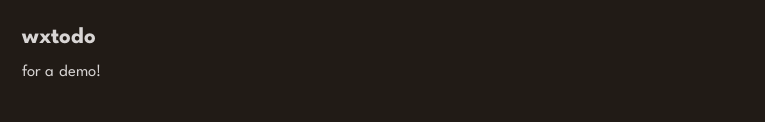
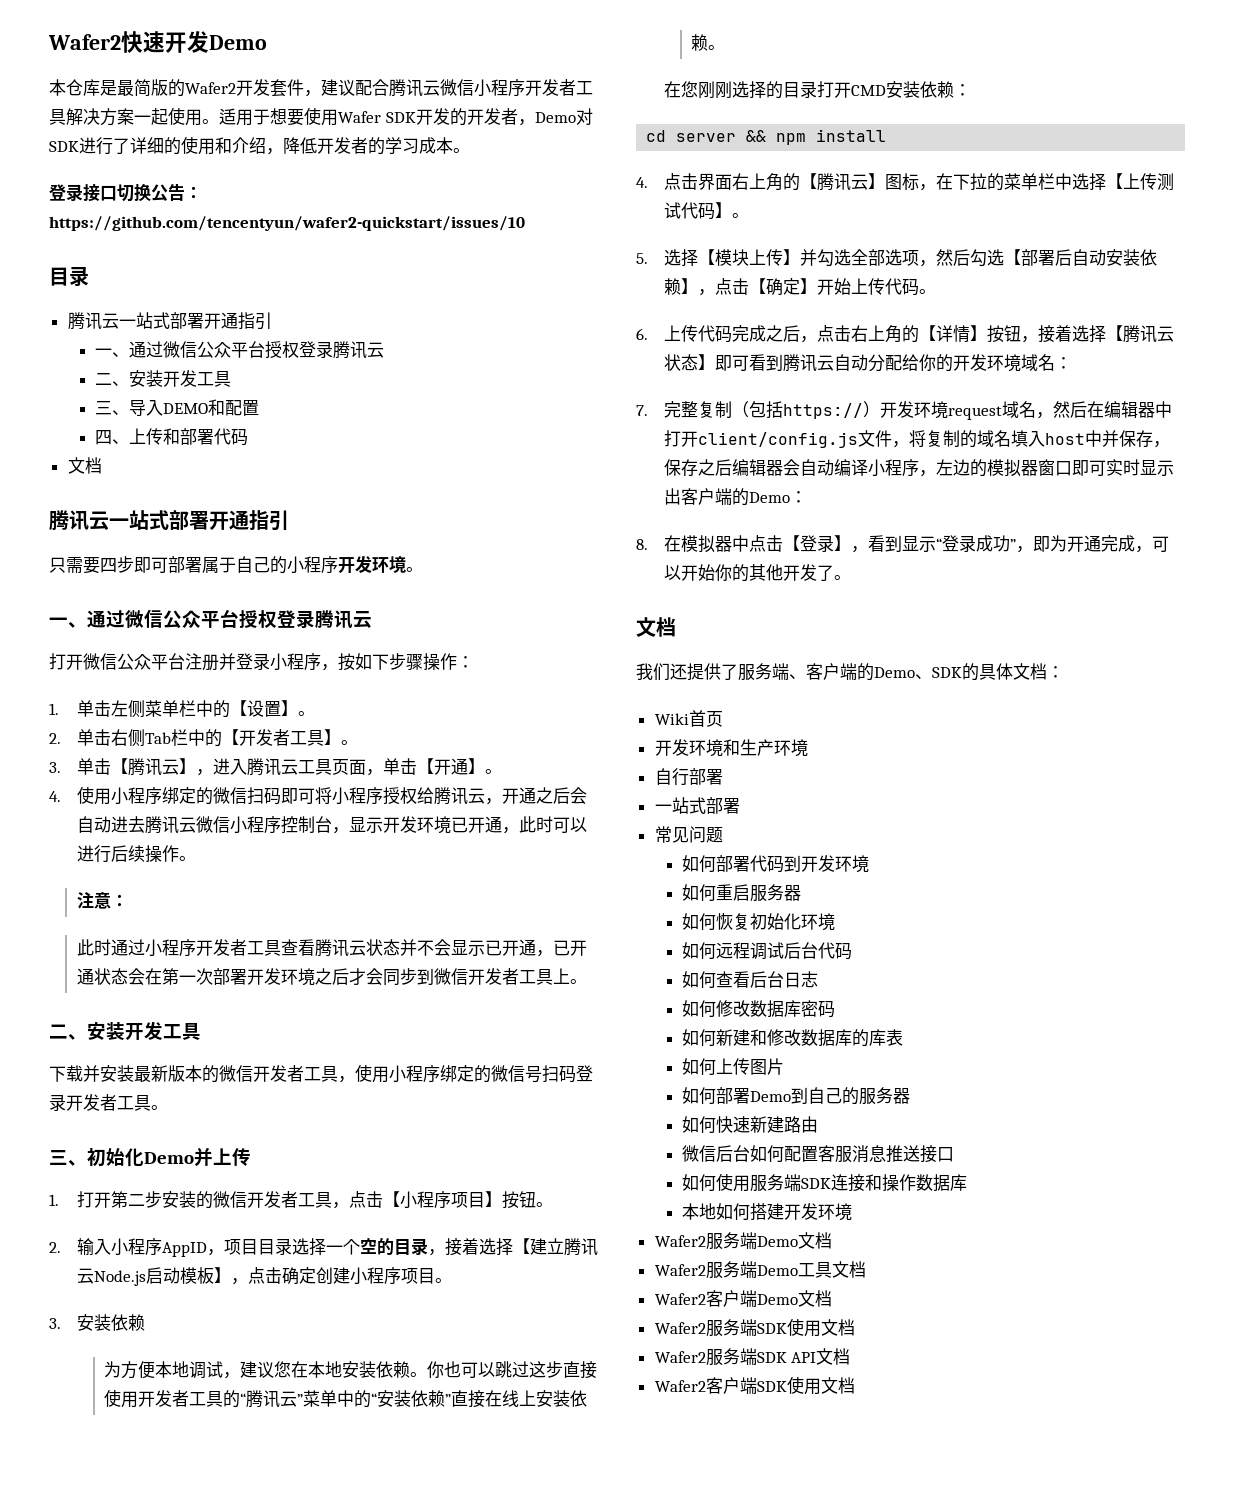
- wxtodo
- for a demo!
+ Wafer2快速开发Demo
+ 本仓库是最简版的Wafer2开发套件，建议配合腾讯云微信小程序开发者工具解决方案一起使用。适用于想要使用Wafer SDK开发的开发者，Demo对SDK进行了详细的使用和介绍，降低开发者的学习成本。
+ 登录接口切换公告：https://github.com/tencentyun/wafer2-quickstart/issues/10
+ 目录
+ 腾讯云一站式部署开通指引
+ 一、通过微信公众平台授权登录腾讯云
+ 二、安装开发工具
+ 三、导入DEMO和配置
+ 四、上传和部署代码
+ 文档
+ 腾讯云一站式部署开通指引
+ 只需要四步即可部署属于自己的小程序开发环境。
+ 一、通过微信公众平台授权登录腾讯云
+ 打开微信公众平台注册并登录小程序，按如下步骤操作：
+ 1.单击左侧菜单栏中的【设置】。
+ 2.单击右侧Tab栏中的【开发者工具】。
+ 3.单击【腾讯云】，进入腾讯云工具页面，单击【开通】。
+ 4.使用小程序绑定的微信扫码即可将小程序授权给腾讯云，开通之后会自动进去腾讯云微信小程序控制台，显示开发环境已开通，此时可以进行后续操作。
+ 注意：
+ 此时通过小程序开发者工具查看腾讯云状态并不会显示已开通，已开通状态会在第一次部署开发环境之后才会同步到微信开发者工具上。
+ 二、安装开发工具
+ 下载并安装最新版本的微信开发者工具，使用小程序绑定的微信号扫码登录开发者工具。
+ 三、初始化Demo并上传
+ 1.打开第二步安装的微信开发者工具，点击【小程序项目】按钮。
+ 2.输入小程序AppID，项目目录选择一个空的目录，接着选择【建立腾讯云Node.js启动模板】，点击确定创建小程序项目。
+ 3.安装依赖
+ 为方便本地调试，建议您在本地安装依赖。你也可以跳过这步直接使用开发者工具的“腾讯云”菜单中的“安装依赖”直接在线上安装依赖。
+ 在您刚刚选择的目录打开CMD安装依赖：
+ cd server && npm install
+ 4.点击界面右上角的【腾讯云】图标，在下拉的菜单栏中选择【上传测试代码】。
+ 5.选择【模块上传】并勾选全部选项，然后勾选【部署后自动安装依赖】，点击【确定】开始上传代码。
+ 6.上传代码完成之后，点击右上角的【详情】按钮，接着选择【腾讯云状态】即可看到腾讯云自动分配给你的开发环境域名：
+ 7.完整复制（包括https://）开发环境request域名，然后在编辑器中打开client/config.js文件，将复制的域名填入host中并保存，保存之后编辑器会自动编译小程序，左边的模拟器窗口即可实时显示出客户端的Demo：
+ 8.在模拟器中点击【登录】，看到显示“登录成功”，即为开通完成，可以开始你的其他开发了。
+ 文档
+ 我们还提供了服务端、客户端的Demo、SDK的具体文档：
+ Wiki首页
+ 开发环境和生产环境
+ 自行部署
+ 一站式部署
+ 常见问题
+ 如何部署代码到开发环境
+ 如何重启服务器
+ 如何恢复初始化环境
+ 如何远程调试后台代码
+ 如何查看后台日志
+ 如何修改数据库密码
+ 如何新建和修改数据库的库表
+ 如何上传图片
+ 如何部署Demo到自己的服务器
+ 如何快速新建路由
+ 微信后台如何配置客服消息推送接口
+ 如何使用服务端SDK连接和操作数据库
+ 本地如何搭建开发环境
+ Wafer2服务端Demo文档
+ Wafer2服务端Demo工具文档
+ Wafer2客户端Demo文档
+ Wafer2服务端SDK使用文档
+ Wafer2服务端SDK API文档
+ Wafer2客户端SDK使用文档

